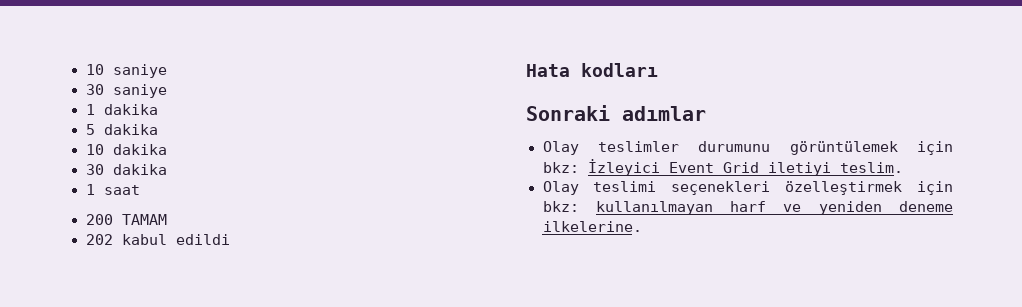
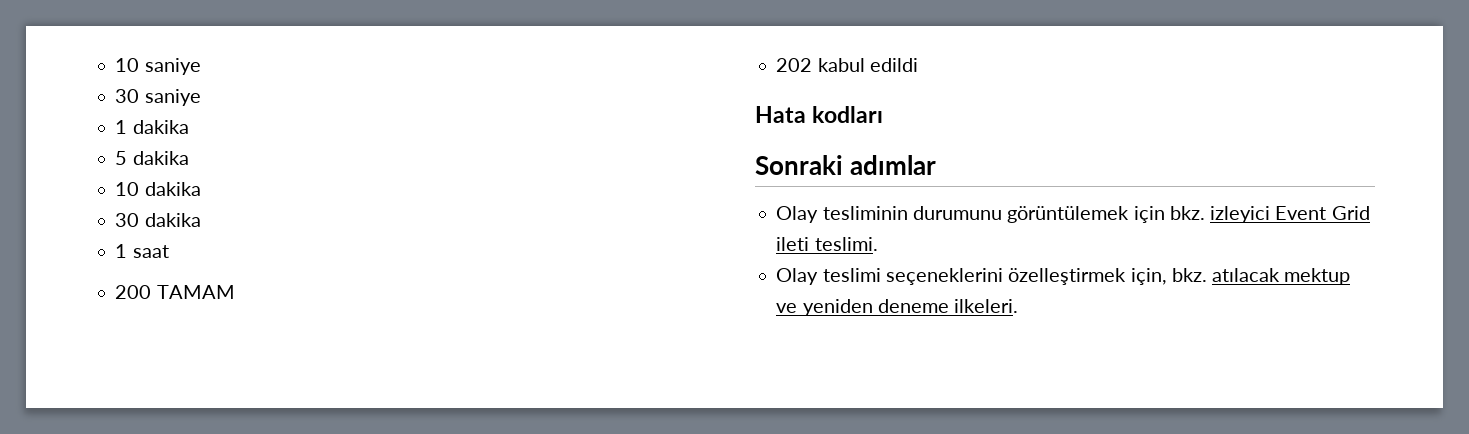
- Olay teslimler durumunu görüntülemek için bkz: İzleyici Event Grid iletiyi teslim.
- Olay teslimi seçenekleri özelleştirmek için bkz: kullanılmayan harf ve yeniden deneme ilkelerine.
+ Olay tesliminin durumunu görüntülemek için bkz. izleyici Event Grid ileti teslimi.
+ Olay teslimi seçeneklerini özelleştirmek için, bkz. atılacak mektup ve yeniden deneme ilkeleri.

